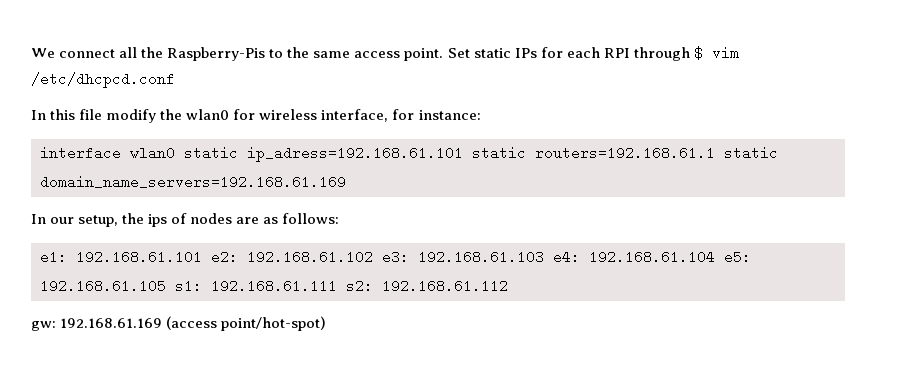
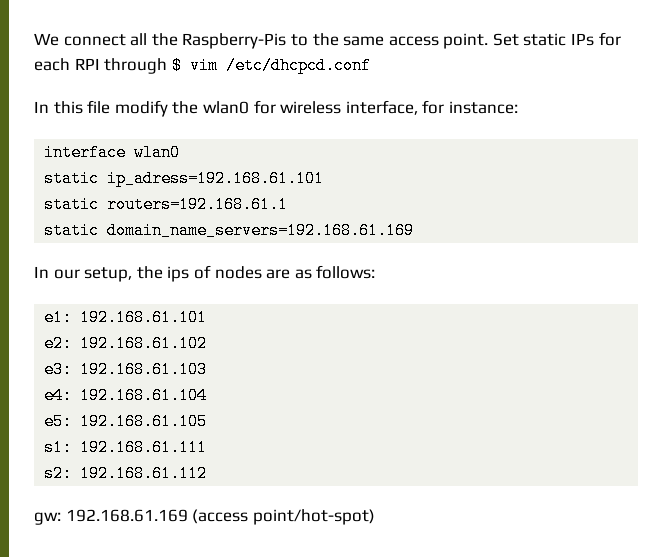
- interface wlan0 static ip_adress=192.168.61.101 static routers=192.168.61.1 static domain_name_servers=192.168.61.169
+ interface wlan0
+ static ip_adress=192.168.61.101
+ static routers=192.168.61.1
+ static domain_name_servers=192.168.61.169
- e1: 192.168.61.101 e2: 192.168.61.102 e3: 192.168.61.103 e4: 192.168.61.104 e5: 192.168.61.105 s1: 192.168.61.111 s2: 192.168.61.112
+ e1: 192.168.61.101
+ e2: 192.168.61.102
+ e3: 192.168.61.103
+ e4: 192.168.61.104
+ e5: 192.168.61.105
+ s1: 192.168.61.111
+ s2: 192.168.61.112

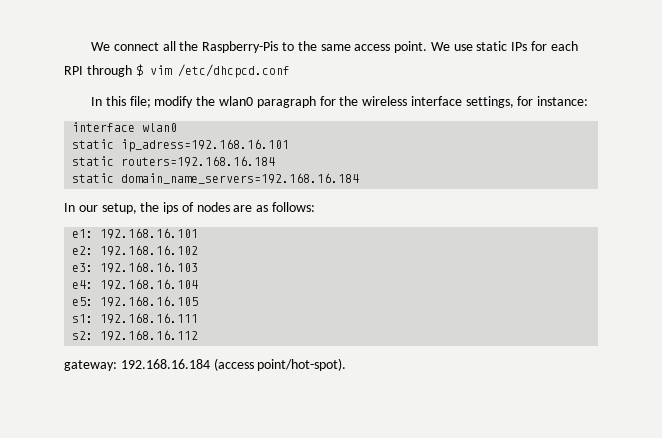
- Set static IPs for each RPI through $ vim /etc/dhcpcd.conf
+ We use static IPs for each RPI through $ vim /etc/dhcpcd.conf
- In this file modify the wlan0 for wireless interface, for instance:
+ In this file; modify the wlan0 paragraph for the wireless interface settings, for instance:
- static ip_adress=192.168.61.101
- static routers=192.168.61.1
- static domain_name_servers=192.168.61.169
+ static ip_adress=192.168.16.101
+ static routers=192.168.16.184
+ static domain_name_servers=192.168.16.184
- e1: 192.168.61.101
+ e1: 192.168.16.101
- e2: 192.168.61.102
+ e2: 192.168.16.102
- e3: 192.168.61.103
+ e3: 192.168.16.103
- e4: 192.168.61.104
+ e4: 192.168.16.104
- e5: 192.168.61.105
+ e5: 192.168.16.105
- s1: 192.168.61.111
+ s1: 192.168.16.111
- s2: 192.168.61.112
- gw: 192.168.61.169 (access point/hot-spot)
+ s2: 192.168.16.112
+ gateway: 192.168.16.184 (access point/hot-spot).

